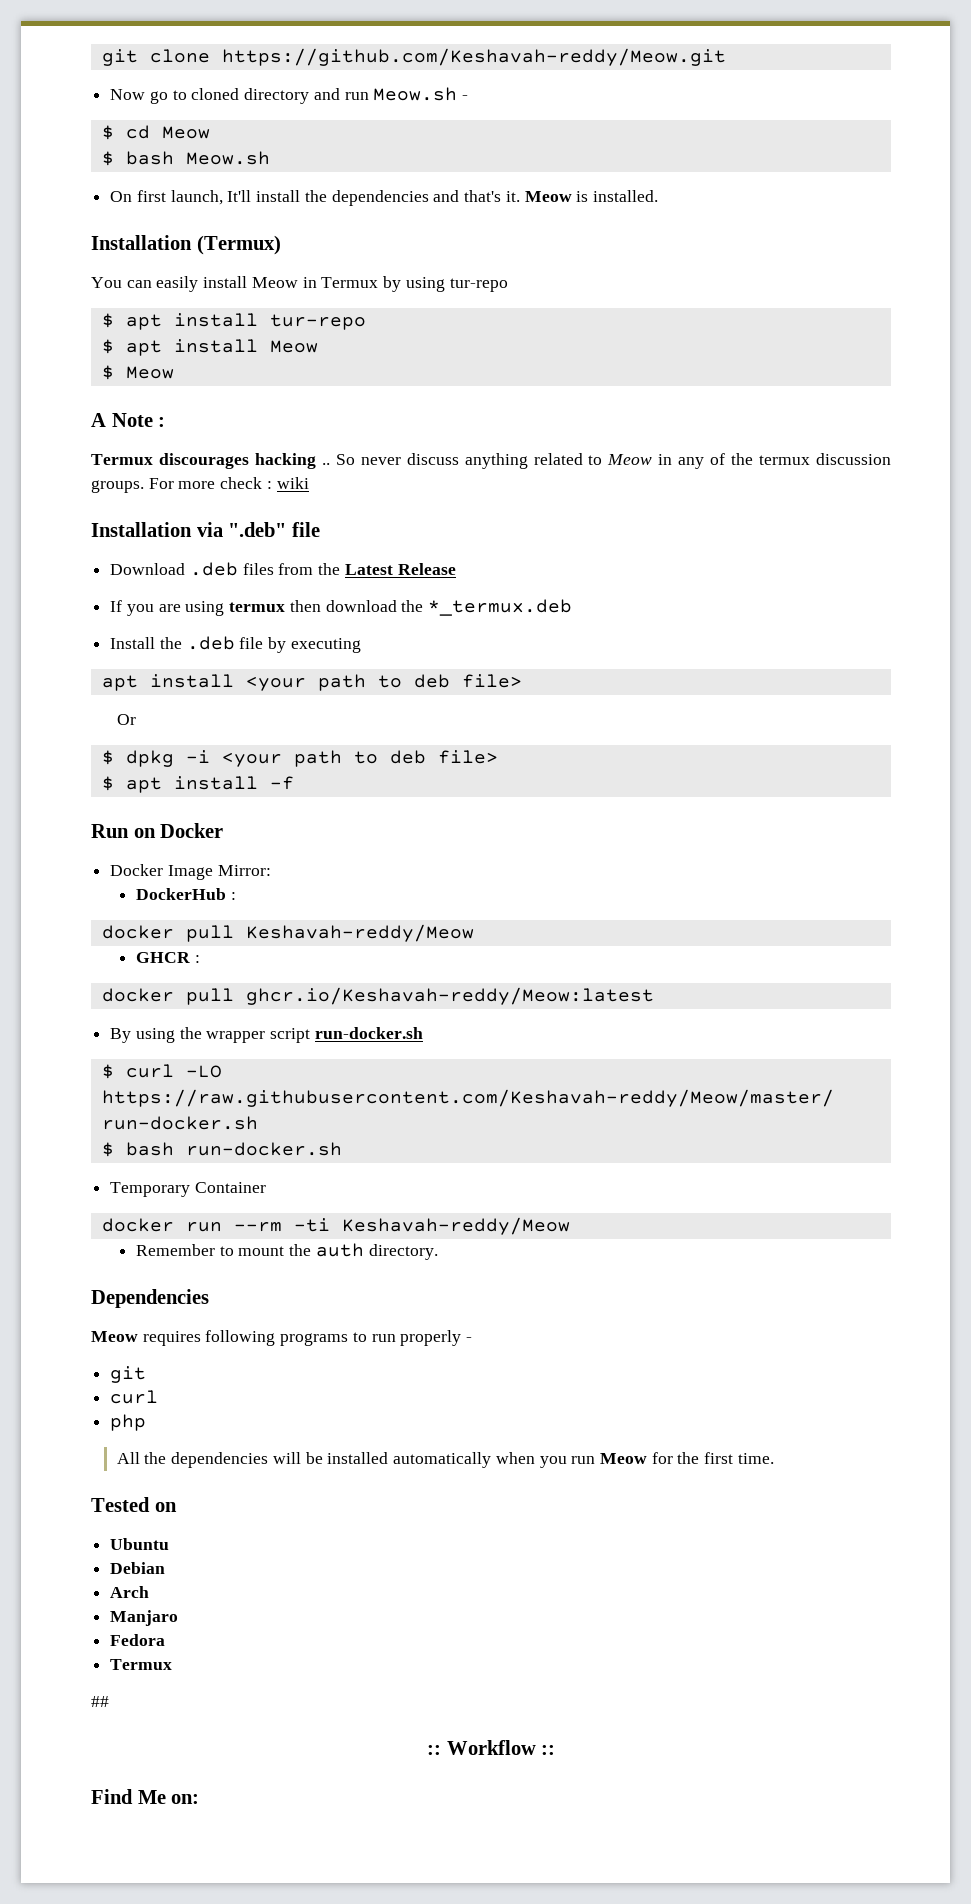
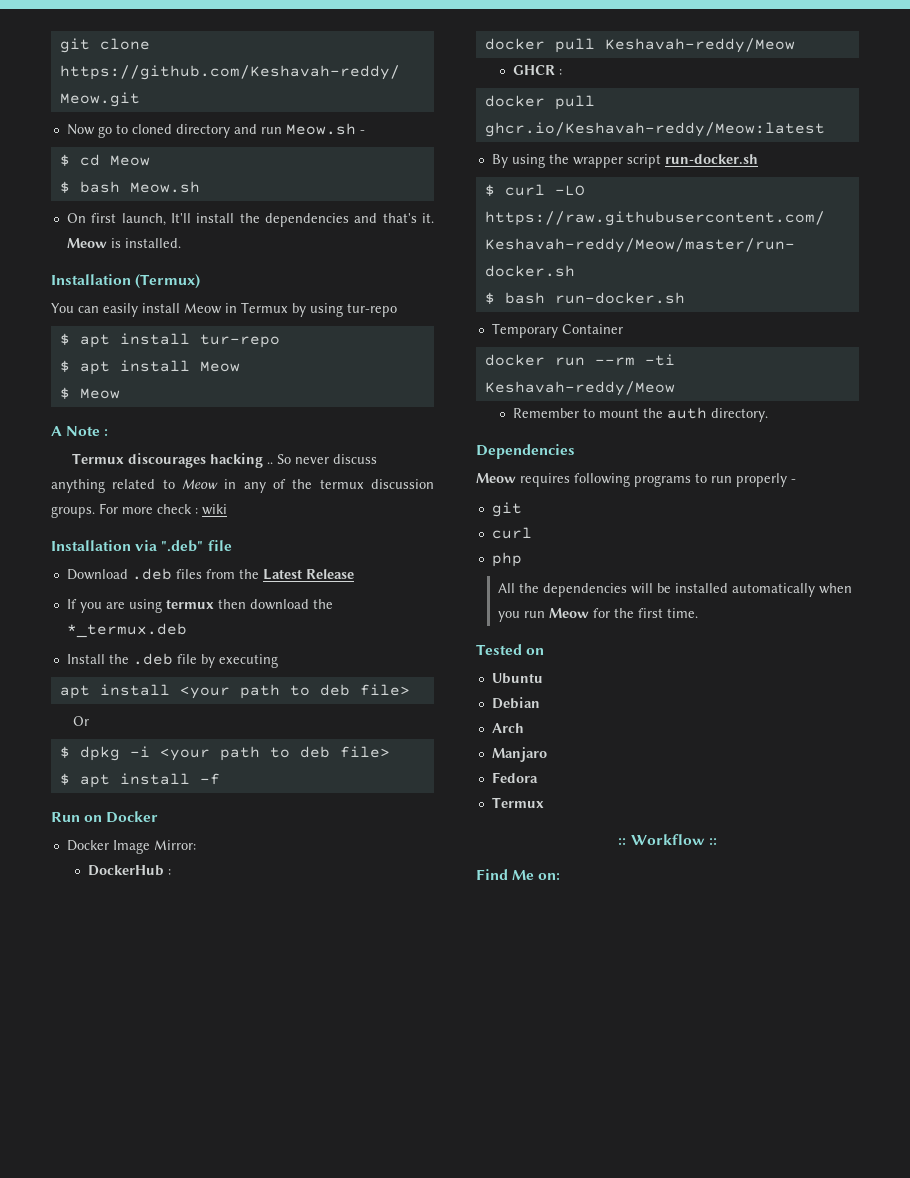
- ##

